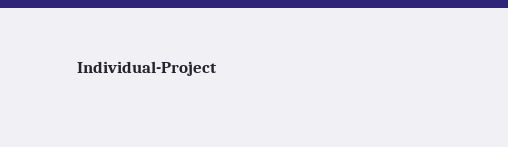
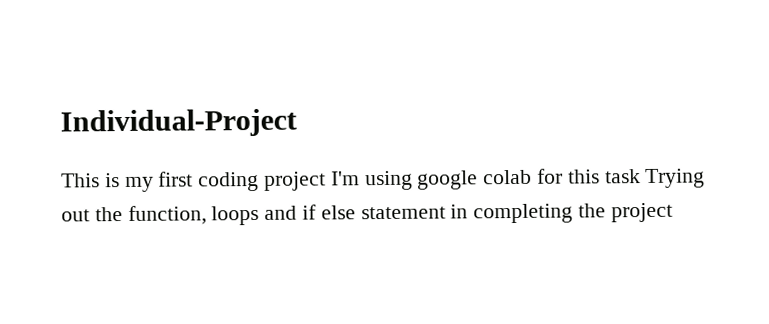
+ This is my first coding project I'm using google colab for this task Trying out the function, loops and if else statement in completing the project

